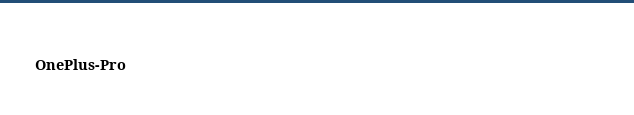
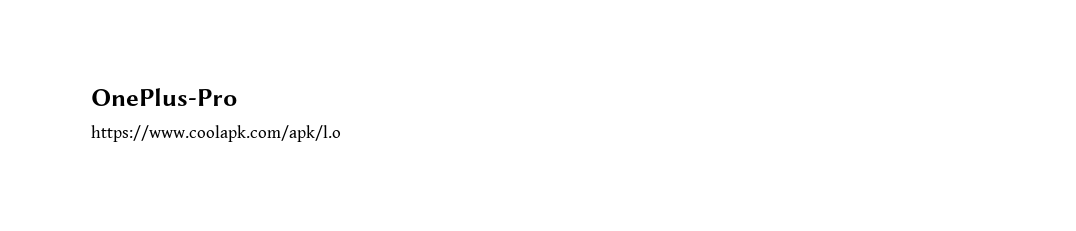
+ https://www.coolapk.com/apk/l.o

